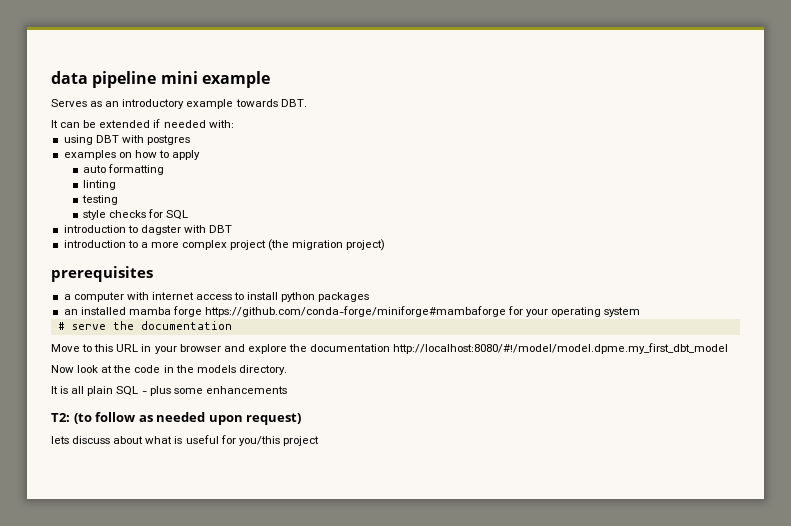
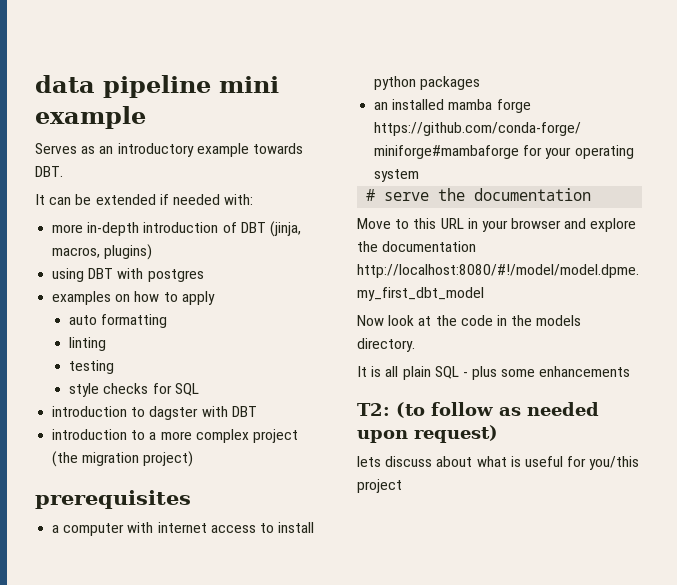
+ more in-depth introduction of DBT (jinja, macros, plugins)

